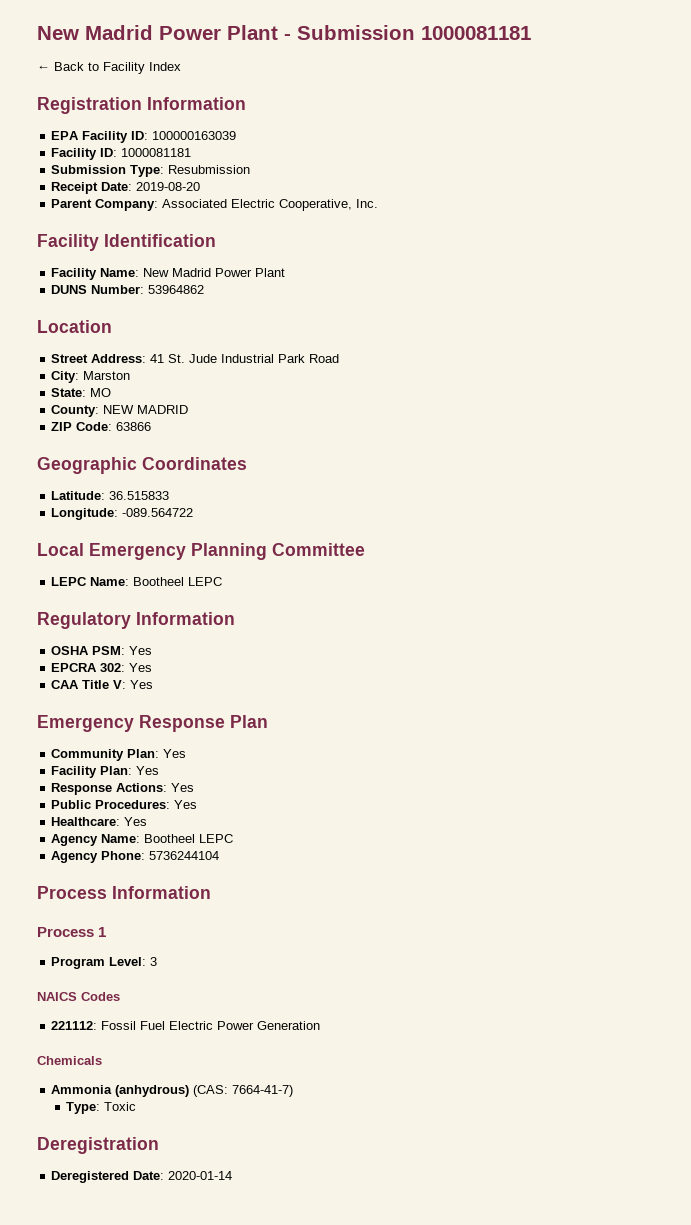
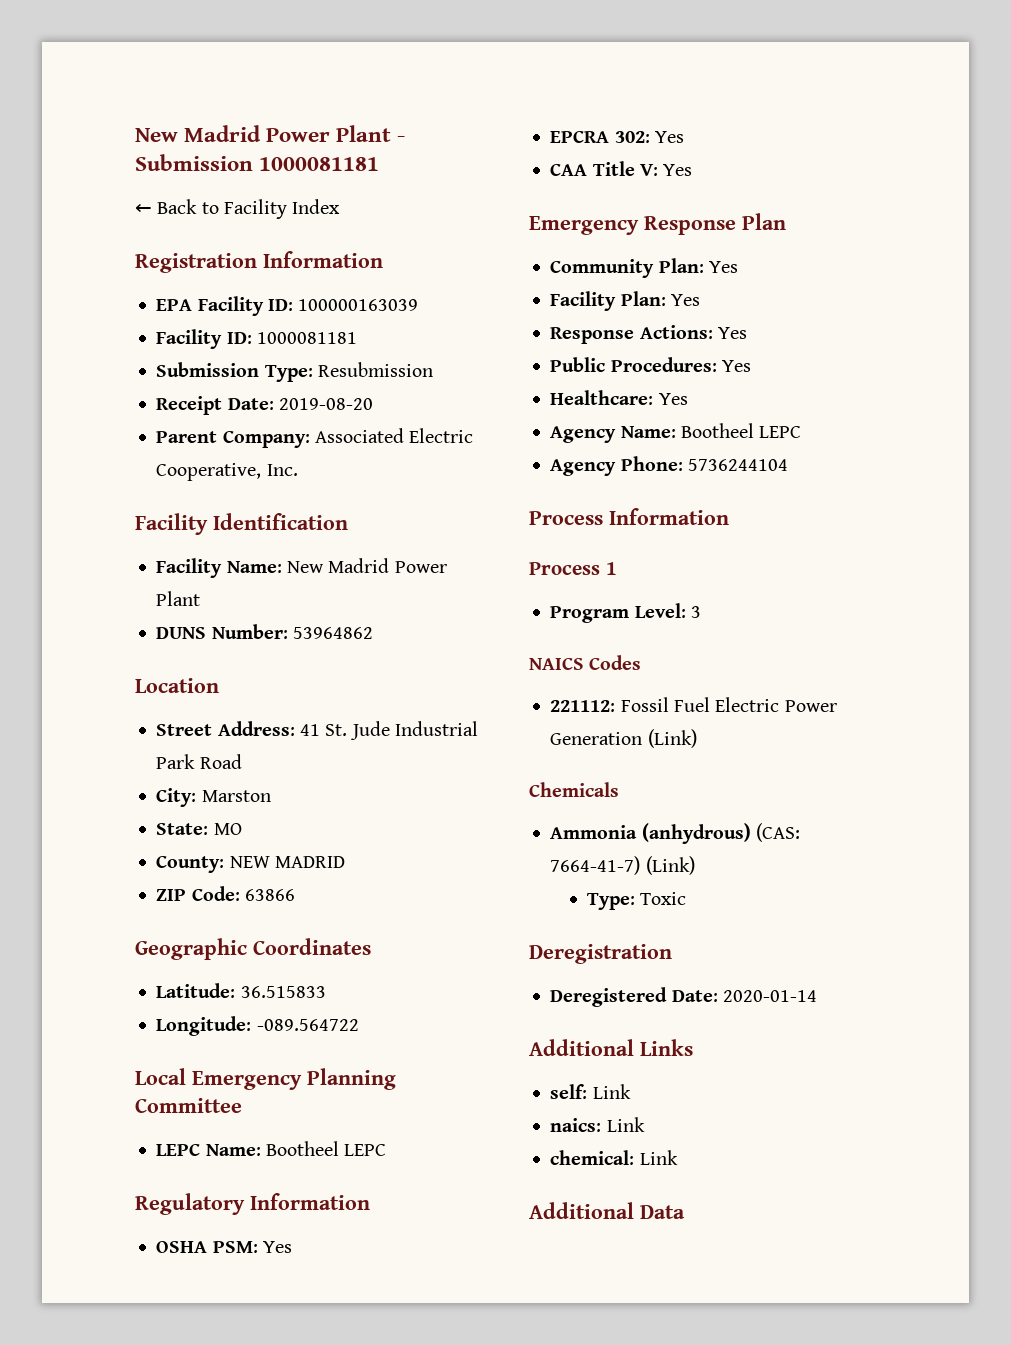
- 221112: Fossil Fuel Electric Power Generation
+ 221112: Fossil Fuel Electric Power Generation (Link)
- Ammonia (anhydrous) (CAS: 7664-41-7)
+ Ammonia (anhydrous) (CAS: 7664-41-7) (Link)
+ Additional Links
+ self: Link
+ naics: Link
+ chemical: Link
+ Additional Data

